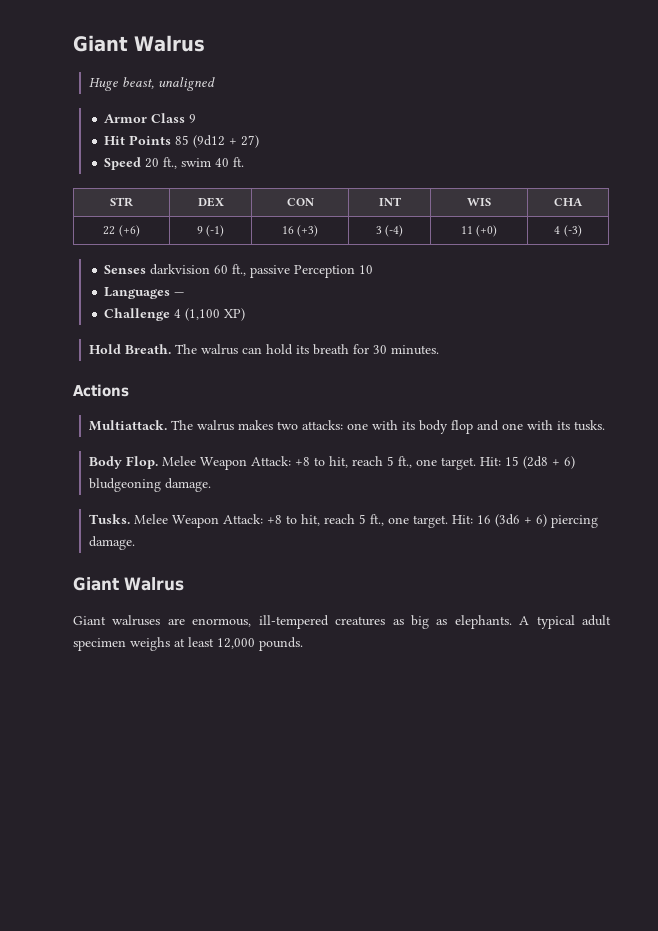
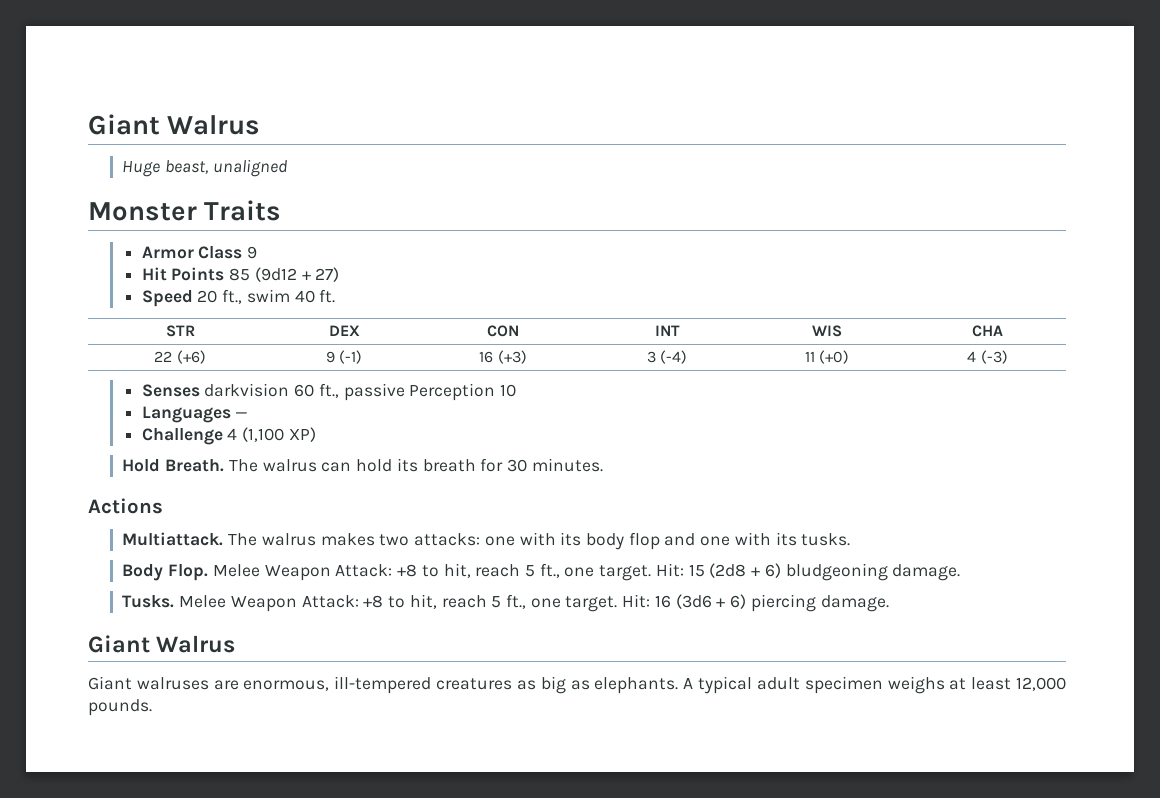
+ Monster Traits

